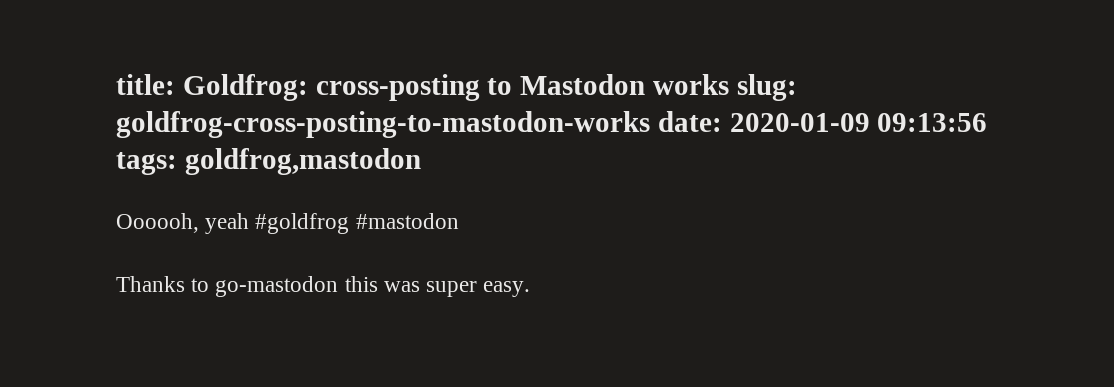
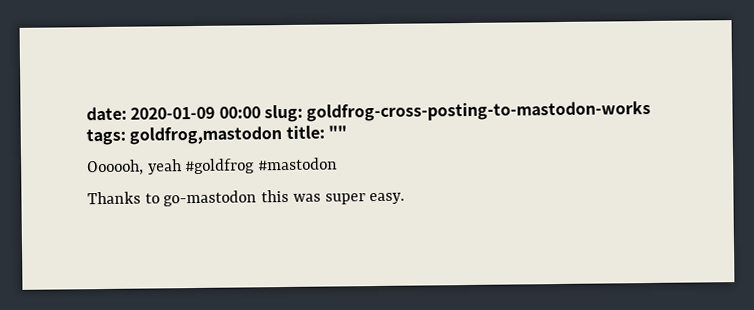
- title: Goldfrog: cross-posting to Mastodon works slug: goldfrog-cross-posting-to-mastodon-works date: 2020-01-09 09:13:56 tags: goldfrog,mastodon
+ date: 2020-01-09 00:00 slug: goldfrog-cross-posting-to-mastodon-works tags: goldfrog,mastodon title: ""

